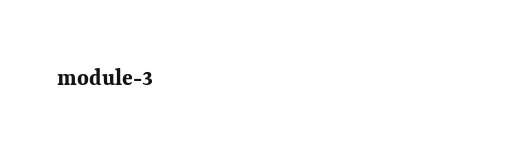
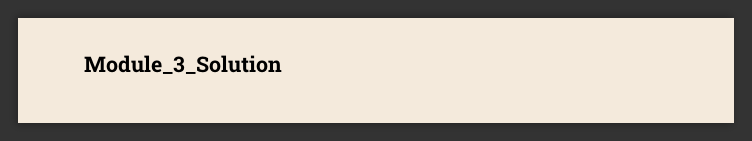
- module-3
+ Module_3_Solution

